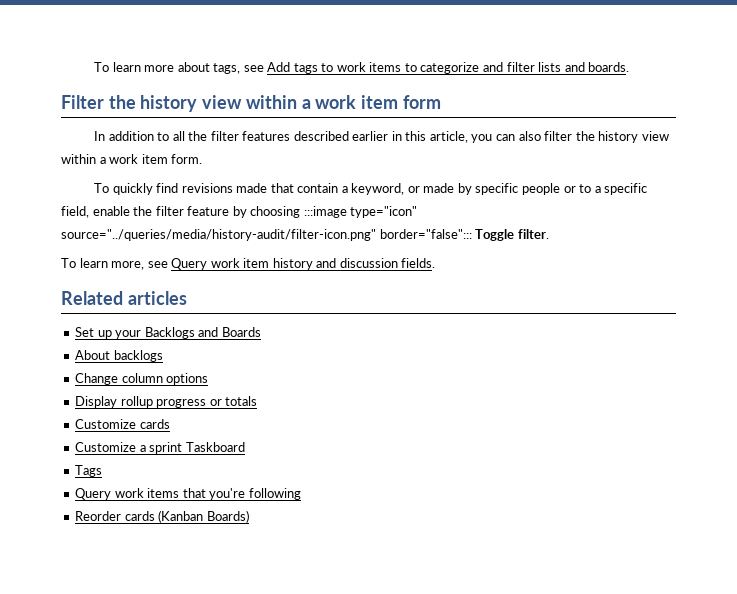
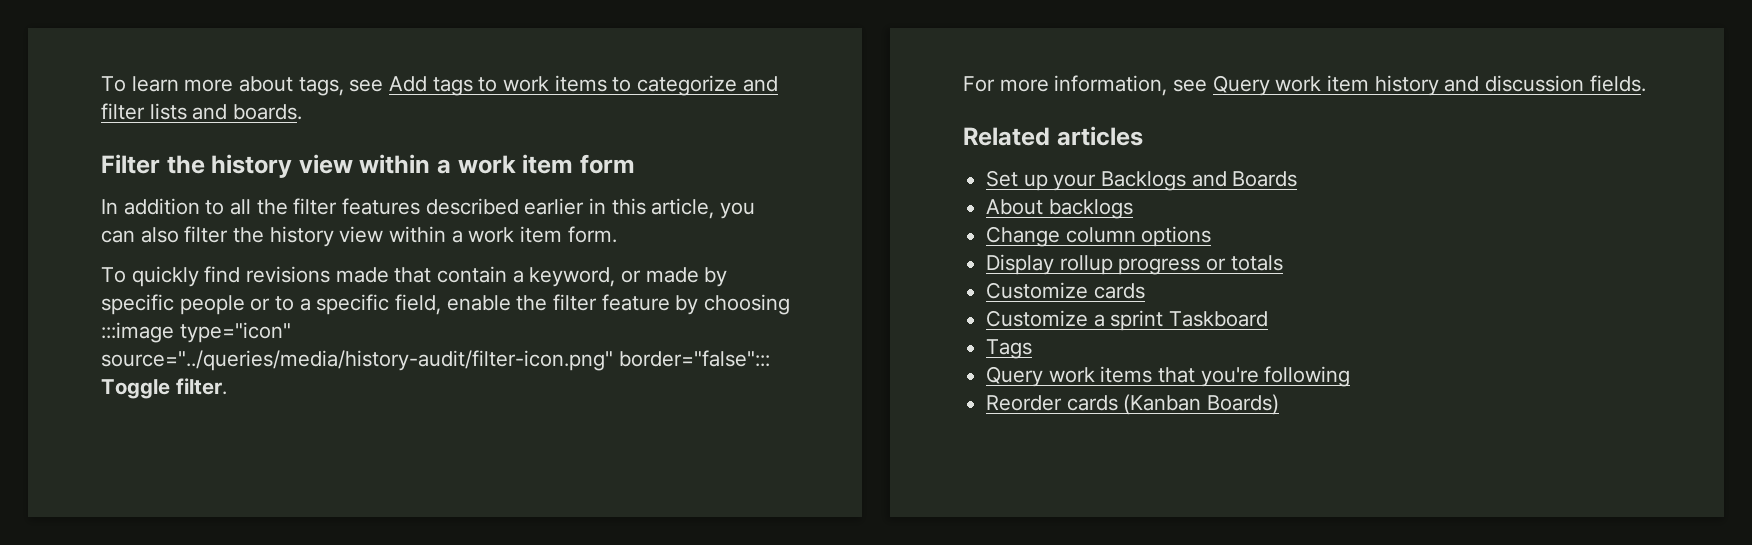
- To learn more, see Query work item history and discussion fields.
+ For more information, see Query work item history and discussion fields.

